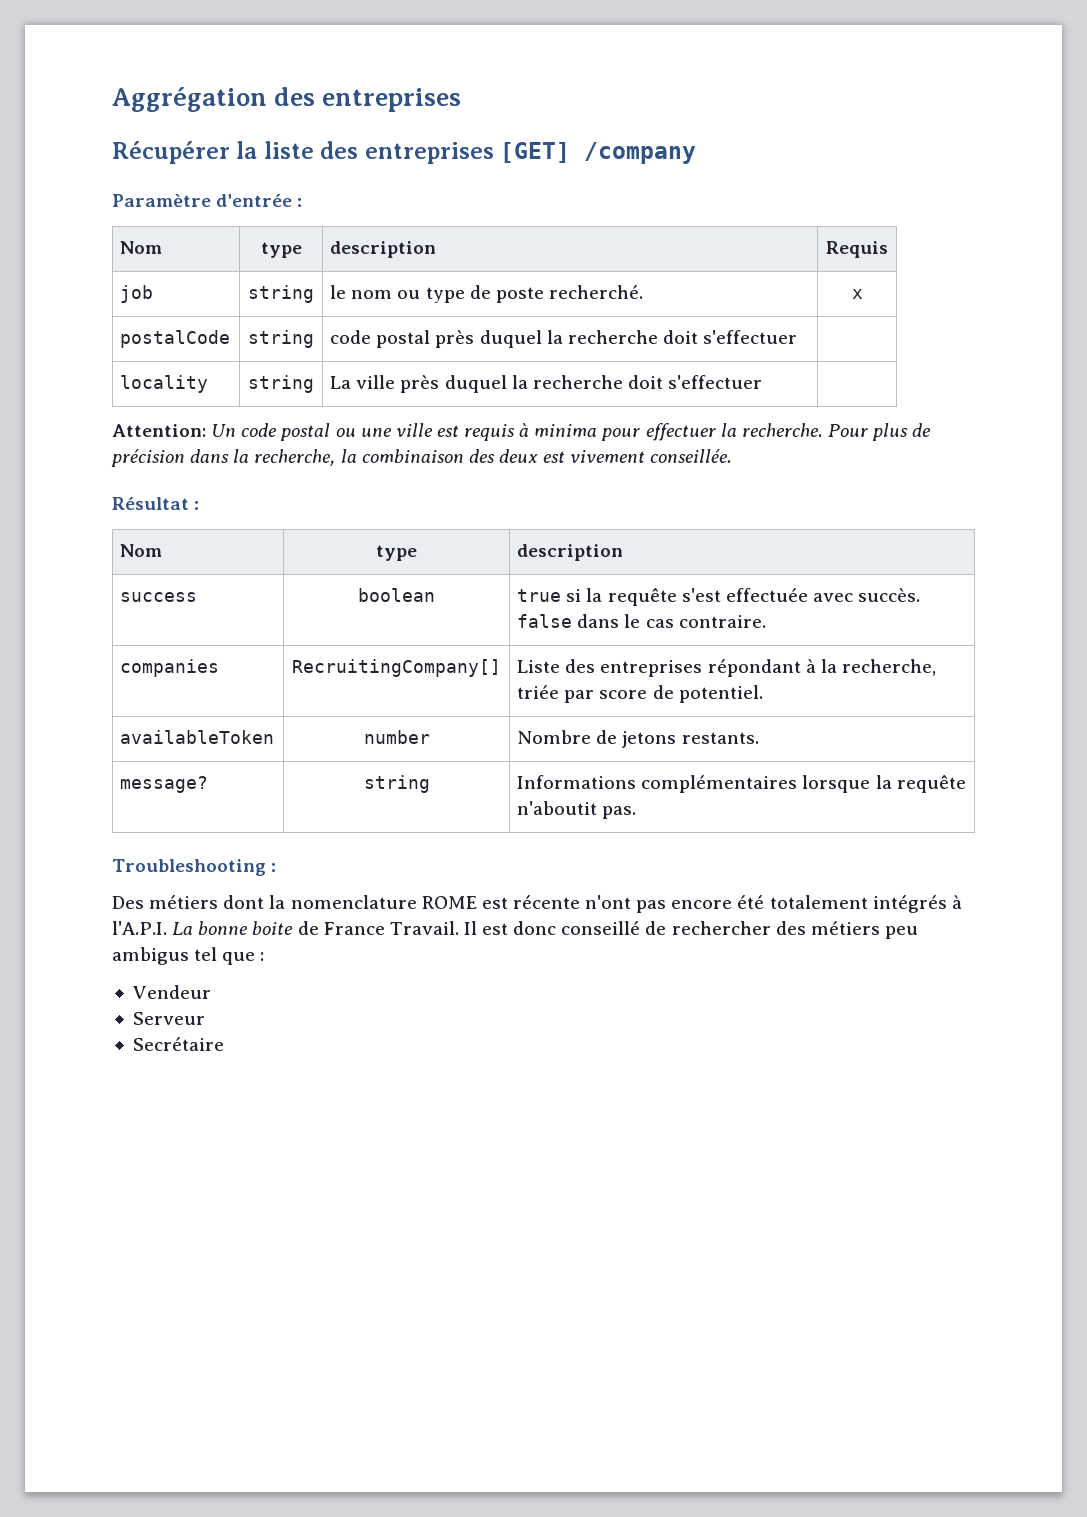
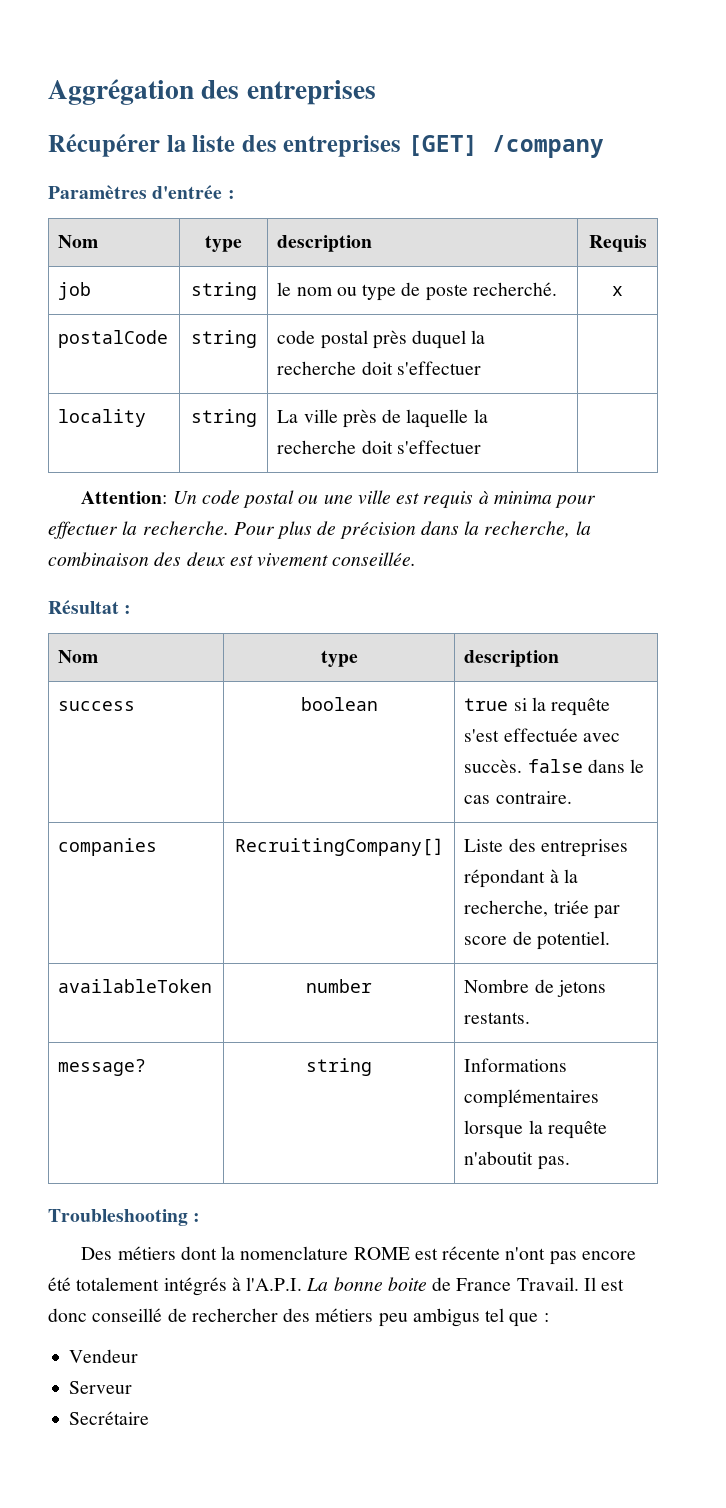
- Paramètre d'entrée :
+ Paramètres d'entrée :
- locality | string | La ville près duquel la recherche doit s'effectuer |
+ locality | string | La ville près de laquelle la recherche doit s'effectuer |

